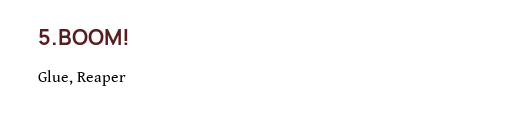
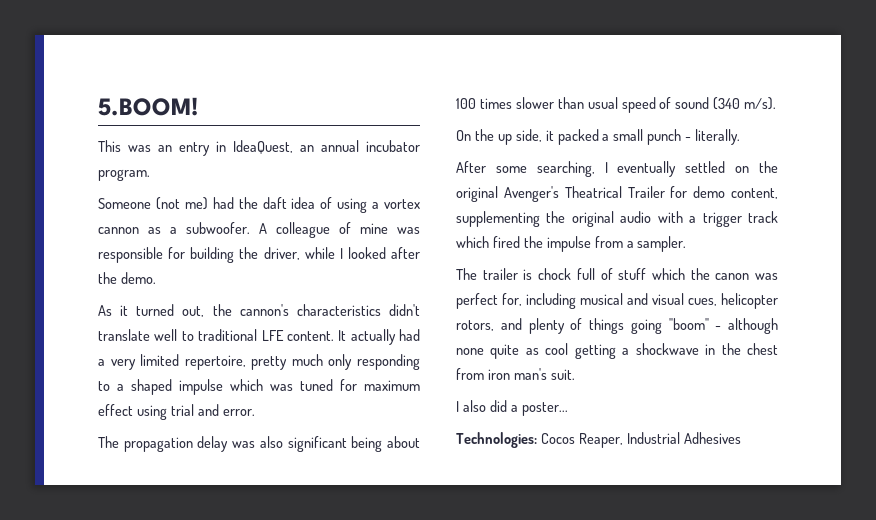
- Glue, Reaper
+ This was an entry in IdeaQuest, an annual incubator program.
+ Someone (not me) had the daft idea of using a vortex cannon as a subwoofer. A colleague of mine was responsible for building the driver, while I looked after the demo.
+ As it turned out, the cannon's characteristics didn't translate well to traditional LFE content. It actually had a very limited repertoire, pretty much only responding to a shaped impulse which was tuned for maximum effect using trial and error.
+ The propagation delay was also significant being about 100 times slower than usual speed of sound (340 m/s).
+ On the up side, it packed a small punch - literally.
+ After some searching, I eventually settled on the original Avenger's Theatrical Trailer for demo content, supplementing the original audio with a trigger track which fired the impulse from a sampler.
+ The trailer is chock full of stuff which the canon was perfect for, including musical and visual cues, helicopter rotors, and plenty of things going "boom" - although none quite as cool getting a shockwave in the chest from iron man's suit.
+ I also did a poster...
+ Technologies: Cocos Reaper, Industrial Adhesives

